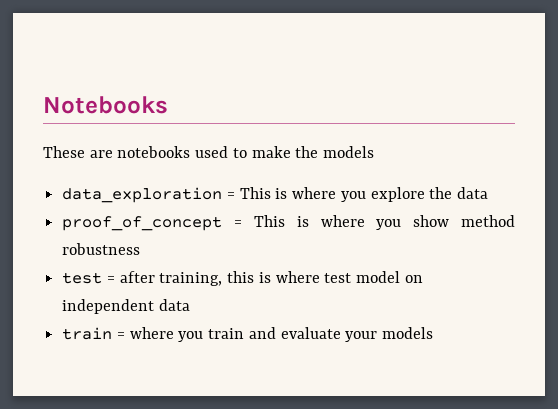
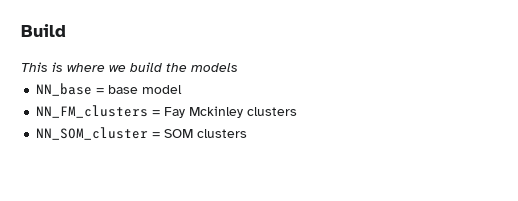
- Notebooks
- These are notebooks used to make the models
- data_exploration = This is where you explore the data
- proof_of_concept = This is where you show method robustness
- test = after training, this is where test model on independent data
- train = where you train and evaluate your models
+ Build
+ This is where we build the models
+ NN_base = base model
+ NN_FM_clusters = Fay Mckinley clusters
+ NN_SOM_cluster = SOM clusters

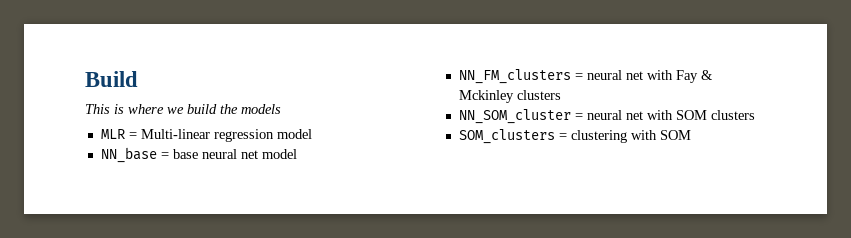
+ MLR = Multi-linear regression model
- NN_base = base model
+ NN_base = base neural net model
- NN_FM_clusters = Fay Mckinley clusters
+ NN_FM_clusters = neural net with Fay & Mckinley clusters
- NN_SOM_cluster = SOM clusters
+ NN_SOM_cluster = neural net with SOM clusters
+ SOM_clusters = clustering with SOM

